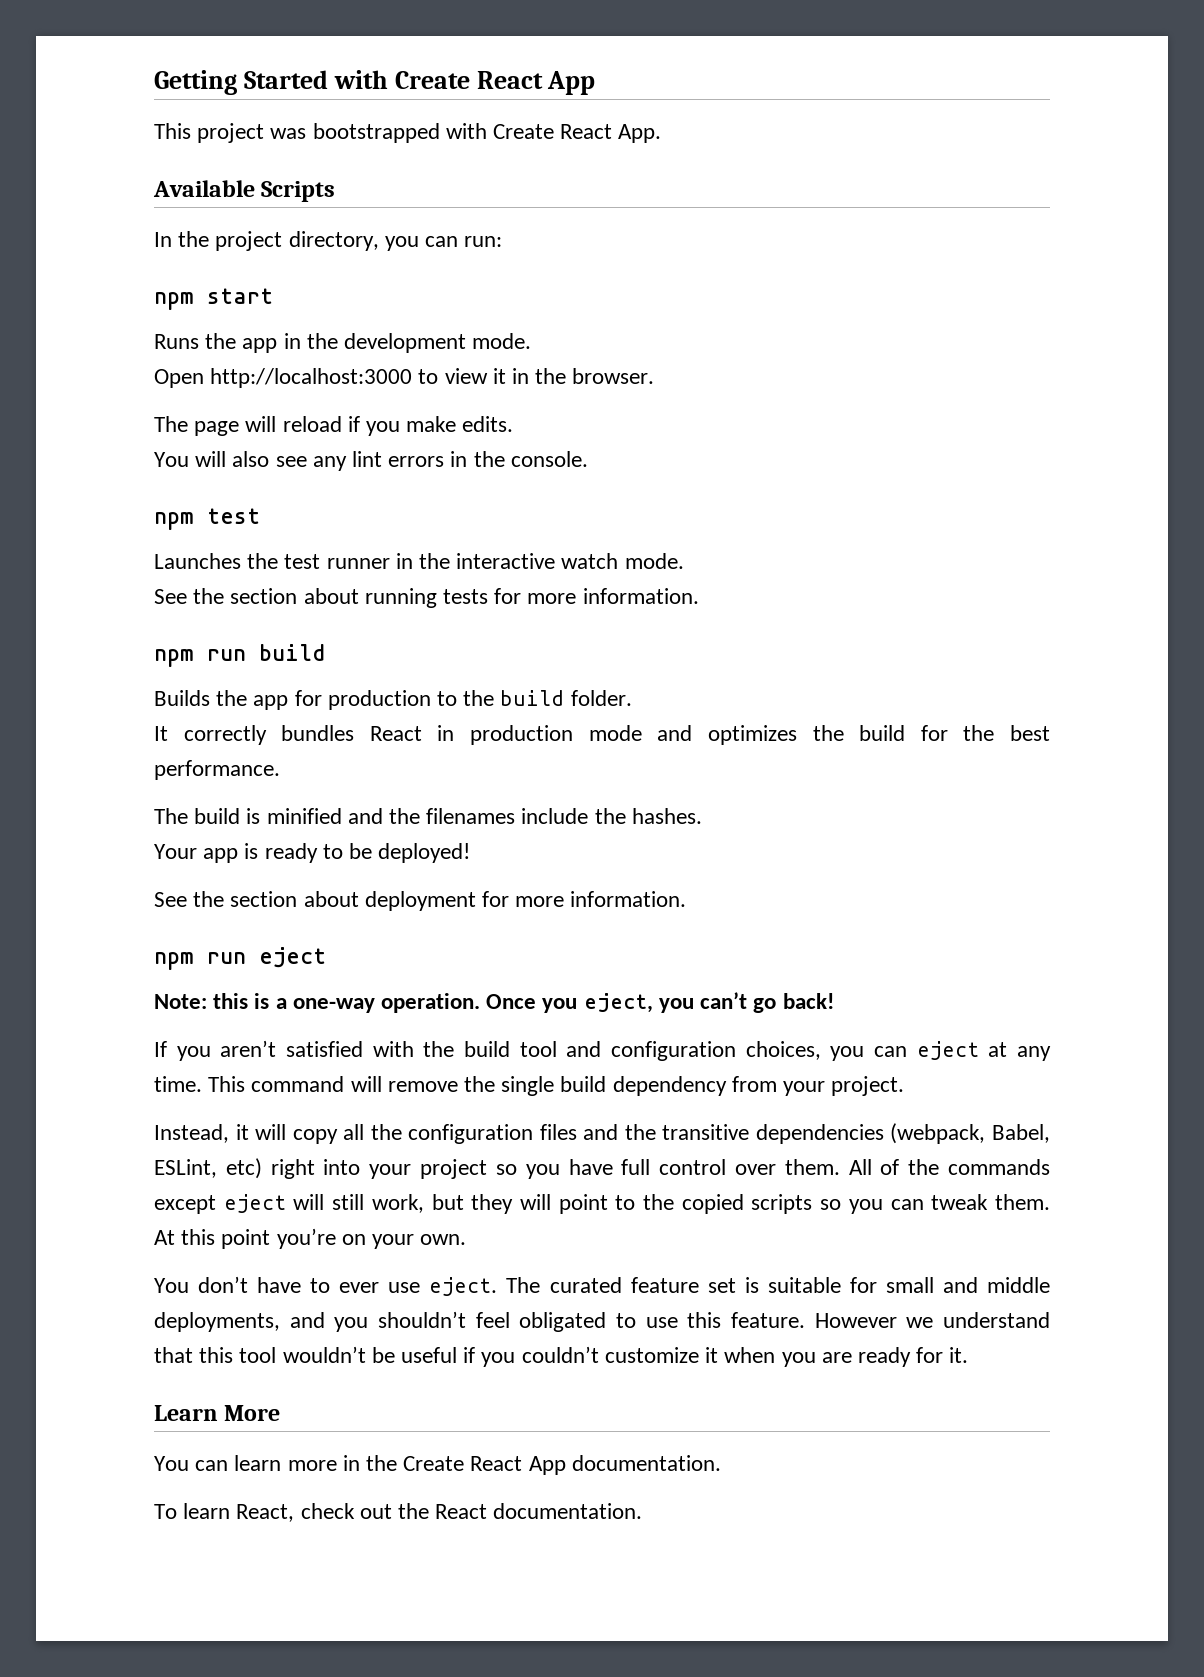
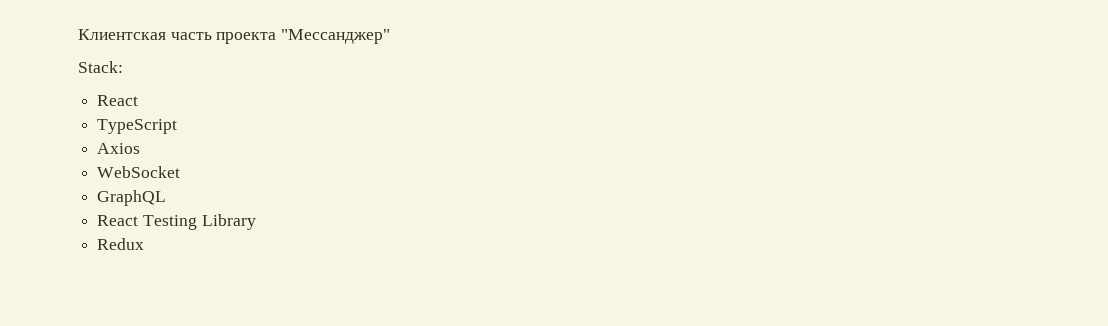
- Getting Started with Create React App
- This project was bootstrapped with Create React App.
- Available Scripts
- In the project directory, you can run:
- npm start
- Runs the app in the development mode.
- Open http://localhost:3000 to view it in the browser.
- The page will reload if you make edits.
- You will also see any lint errors in the console.
- npm test
- Launches the test runner in the interactive watch mode.
- See the section about running tests for more information.
- npm run build
- Builds the app for production to the build folder.
- It correctly bundles React in production mode and optimizes the build for the best performance.
- The build is minified and the filenames include the hashes.
- Your app is ready to be deployed!
- See the section about deployment for more information.
- npm run eject
- Note: this is a one-way operation. Once you eject, you can’t go back!
- If you aren’t satisfied with the build tool and configuration choices, you can eject at any time. This command will remove the single build dependency from your project.
- Instead, it will copy all the configuration files and the transitive dependencies (webpack, Babel, ESLint, etc) right into your project so you have full control over them. All of the commands except eject will still work, but they will point to the copied scripts so you can tweak them. At this point you’re on your own.
- You don’t have to ever use eject. The curated feature set is suitable for small and middle deployments, and you shouldn’t feel obligated to use this feature. However we understand that this tool wouldn’t be useful if you couldn’t customize it when you are ready for it.
- Learn More
- You can learn more in the Create React App documentation.
- To learn React, check out the React documentation.
+ Клиентская часть проекта "Мессанджер"
+ Stack:
+ React
+ TypeScript
+ Axios
+ WebSocket
+ GraphQL
+ React Testing Library
+ Redux

